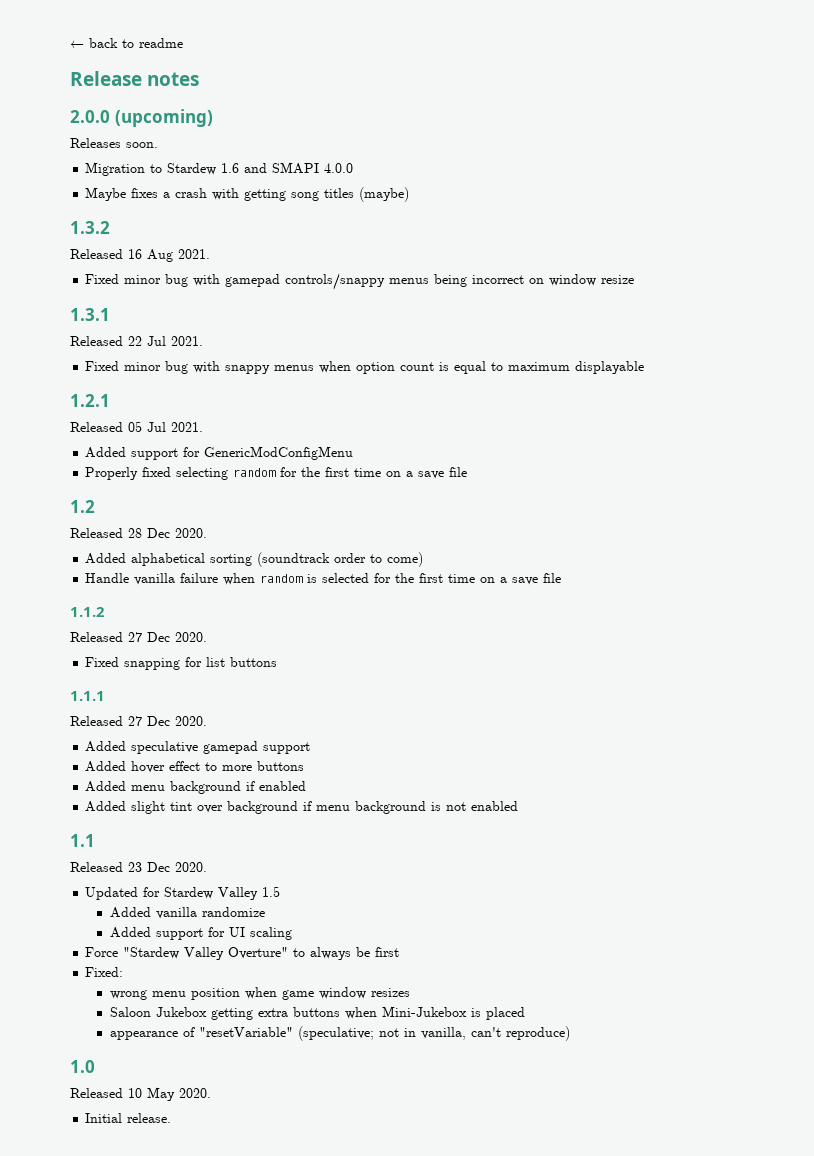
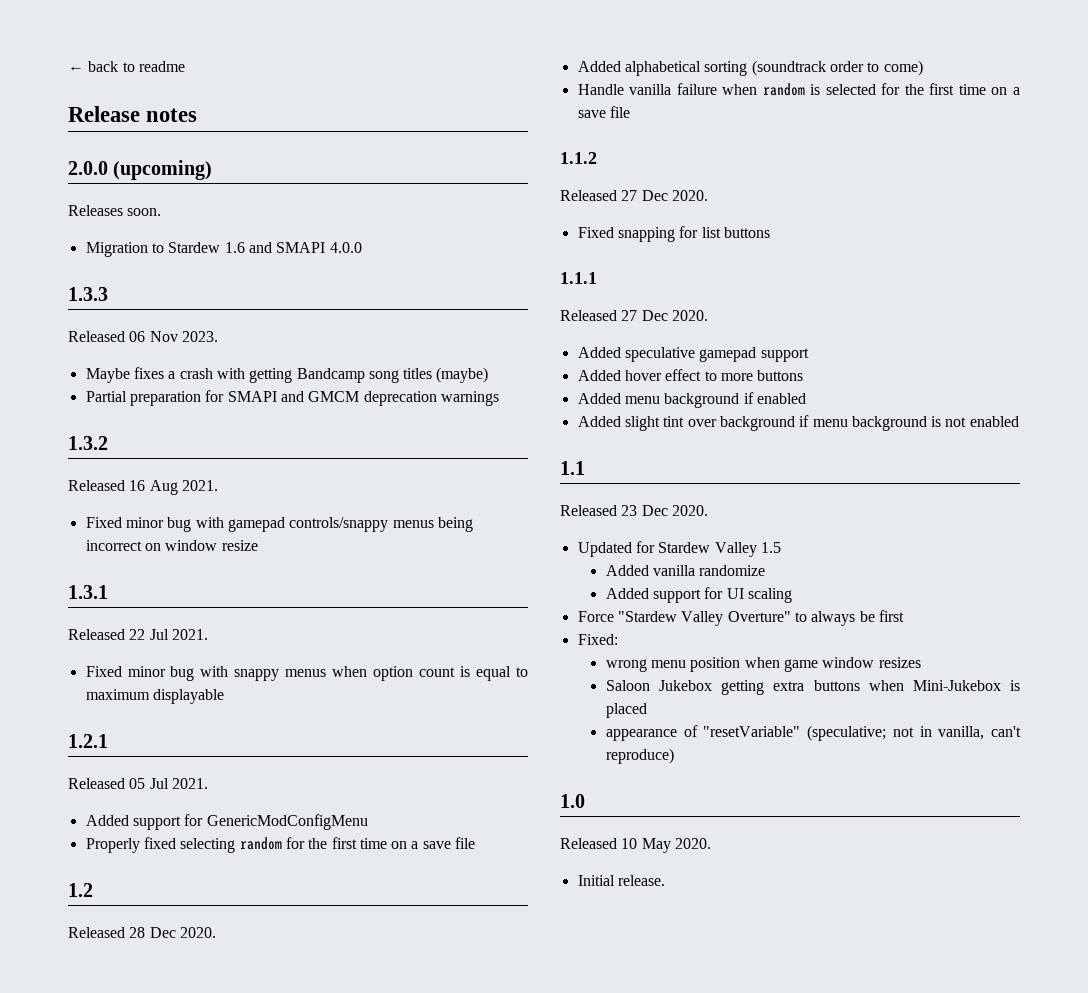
+ 1.3.3
+ Released 06 Nov 2023.
- Maybe fixes a crash with getting song titles (maybe)
+ Maybe fixes a crash with getting Bandcamp song titles (maybe)
+ Partial preparation for SMAPI and GMCM deprecation warnings

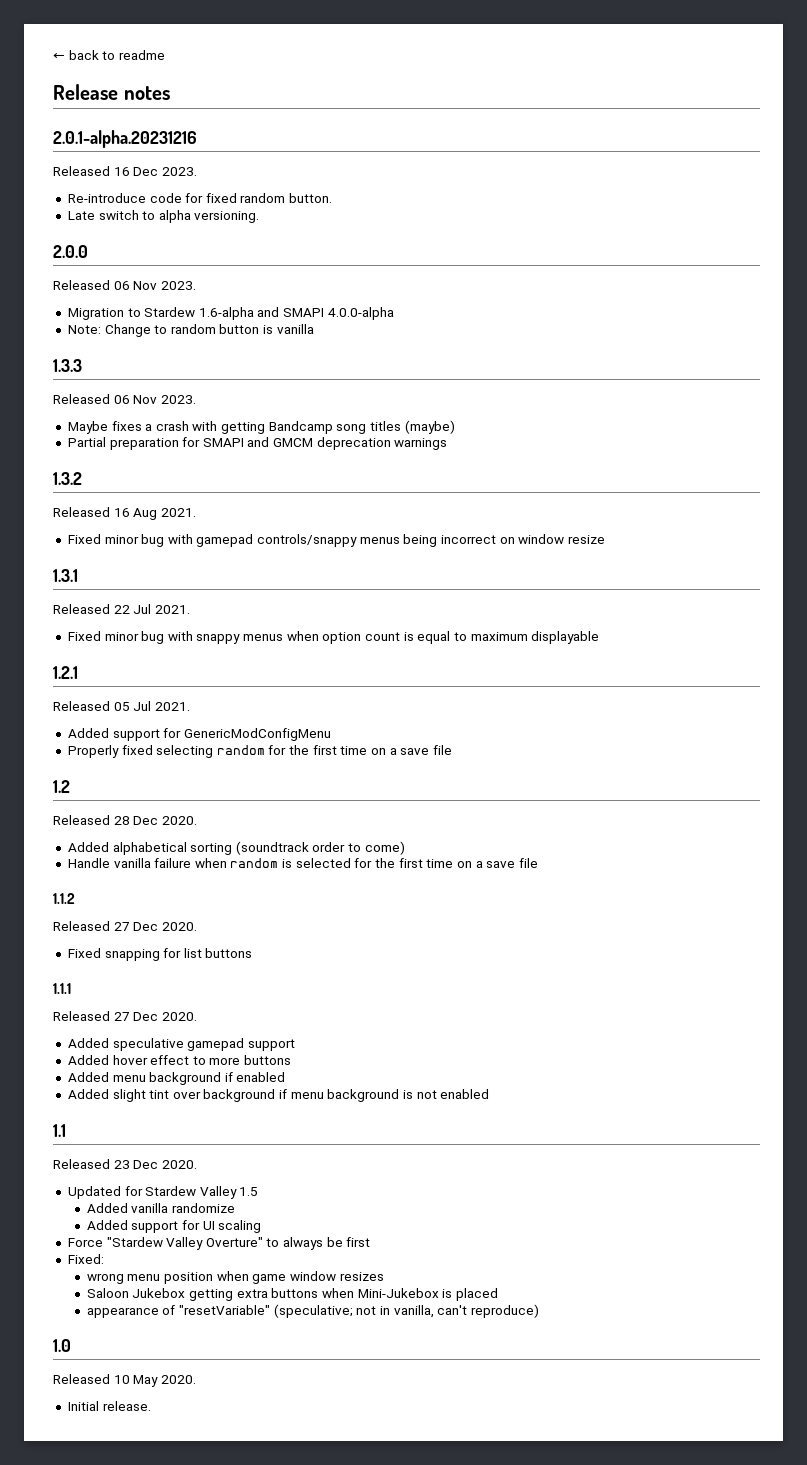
- 2.0.0 (upcoming)
- Releases soon.
+ 2.0.1-alpha.20231216
+ Released 16 Dec 2023.
+ Re-introduce code for fixed random button.
+ Late switch to alpha versioning.
+ 2.0.0
+ Released 06 Nov 2023.
- Migration to Stardew 1.6 and SMAPI 4.0.0
+ Migration to Stardew 1.6-alpha and SMAPI 4.0.0-alpha
+ Note: Change to random button is vanilla

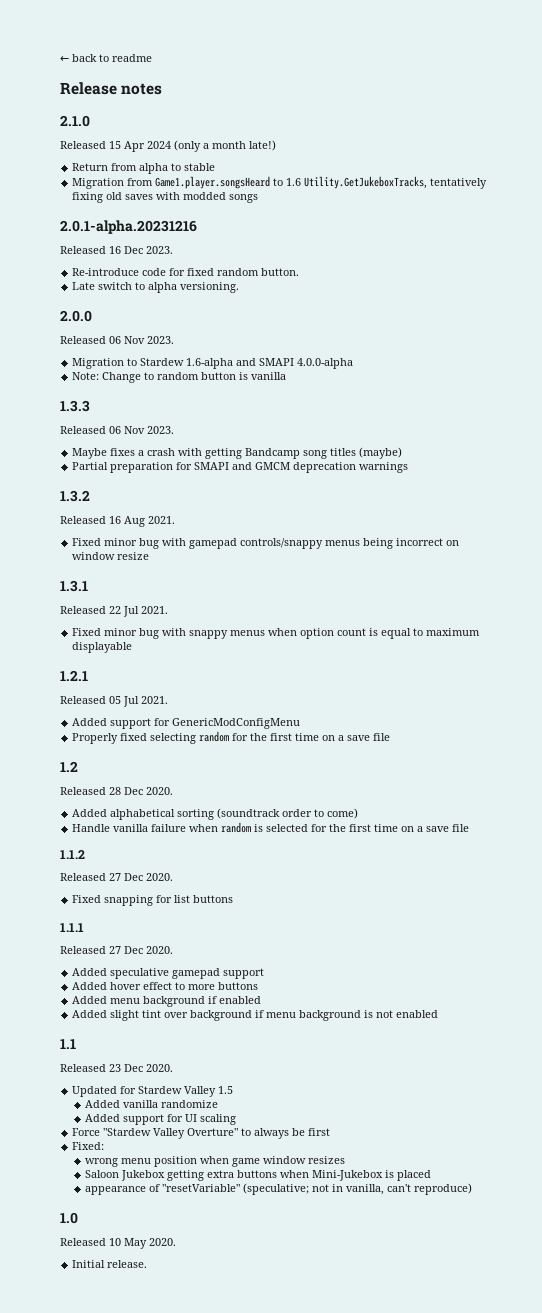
+ 2.1.0
+ Released 15 Apr 2024 (only a month late!)
+ Return from alpha to stable
+ Migration from Game1.player.songsHeard to 1.6 Utility.GetJukeboxTracks, tentatively fixing old saves with modded songs

